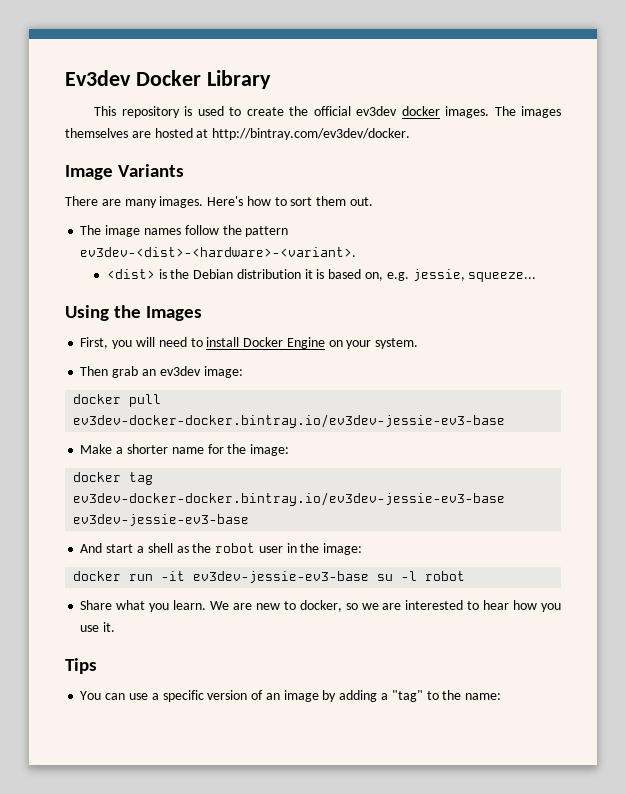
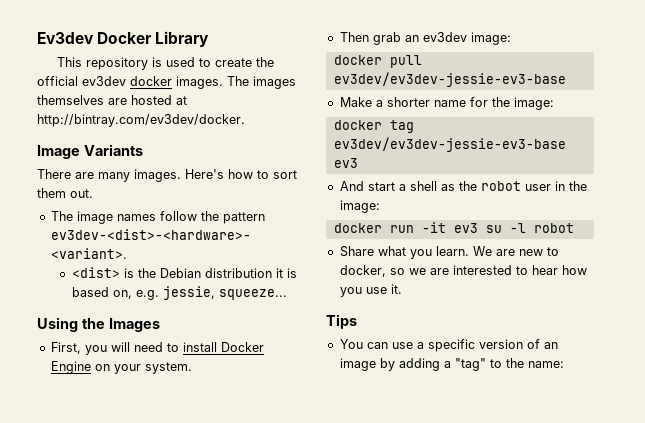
- docker pull ev3dev-docker-docker.bintray.io/ev3dev-jessie-ev3-base
+ docker pull ev3dev/ev3dev-jessie-ev3-base
- docker tag ev3dev-docker-docker.bintray.io/ev3dev-jessie-ev3-base ev3dev-jessie-ev3-base
+ docker tag ev3dev/ev3dev-jessie-ev3-base ev3
- docker run -it ev3dev-jessie-ev3-base su -l robot
+ docker run -it ev3 su -l robot

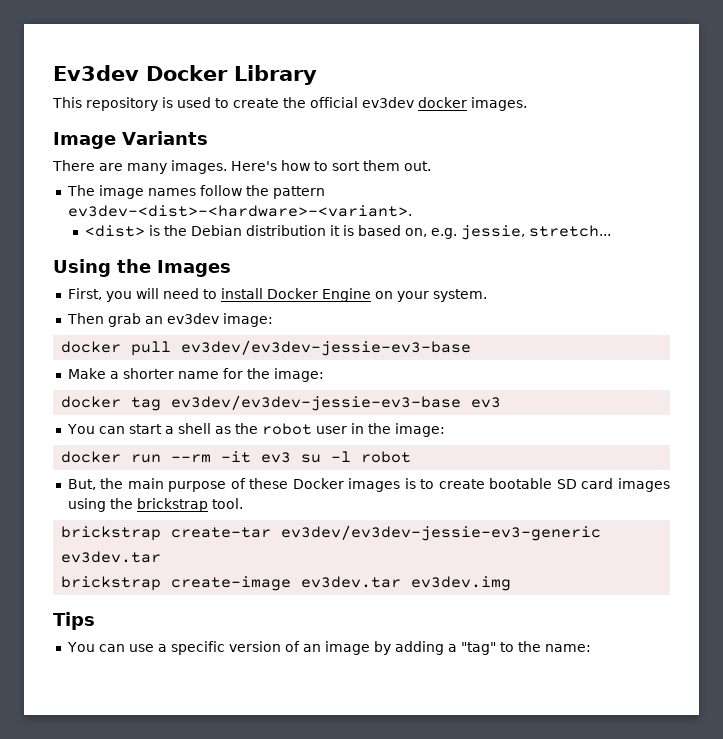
- The images themselves are hosted at http://bintray.com/ev3dev/docker.
- <dist> is the Debian distribution it is based on, e.g. jessie, squeeze...
+ <dist> is the Debian distribution it is based on, e.g. jessie, stretch...
- And start a shell as the robot user in the image:
+ You can start a shell as the robot user in the image:
- docker run -it ev3 su -l robot
+ docker run --rm -it ev3 su -l robot
- Share what you learn. We are new to docker, so we are interested to hear how you use it.
+ But, the main purpose of these Docker images is to create bootable SD card images using the brickstrap tool.
+ brickstrap create-tar ev3dev/ev3dev-jessie-ev3-generic ev3dev.tar
+ brickstrap create-image ev3dev.tar ev3dev.img

